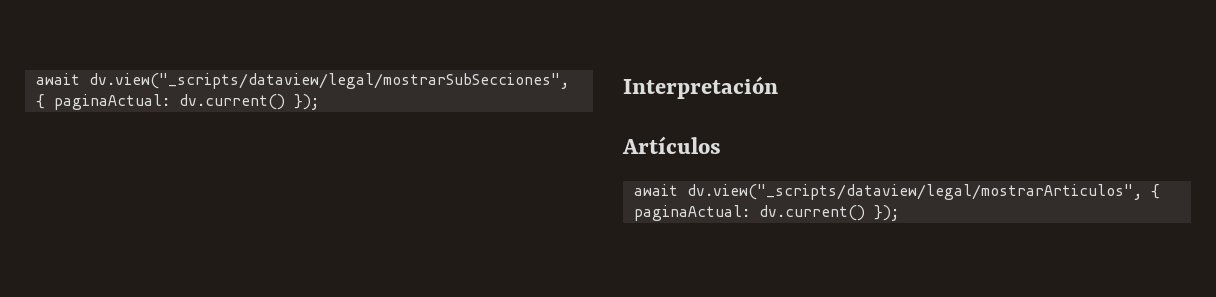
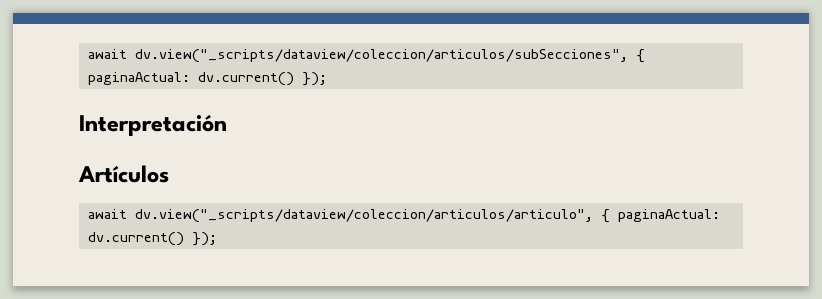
- await dv.view("_scripts/dataview/legal/mostrarSubSecciones", { paginaActual: dv.current() });
+ await dv.view("_scripts/dataview/coleccion/articulos/subSecciones", { paginaActual: dv.current() });
- await dv.view("_scripts/dataview/legal/mostrarArticulos", { paginaActual: dv.current() });
+ await dv.view("_scripts/dataview/coleccion/articulos/articulo", { paginaActual: dv.current() });

